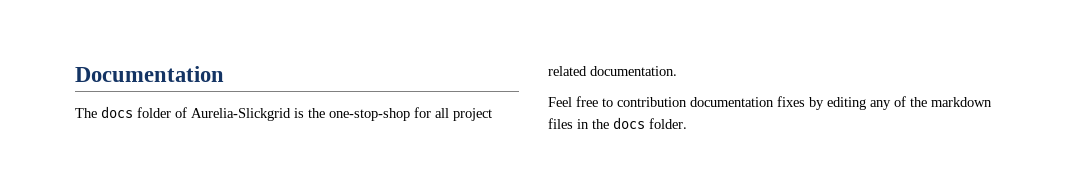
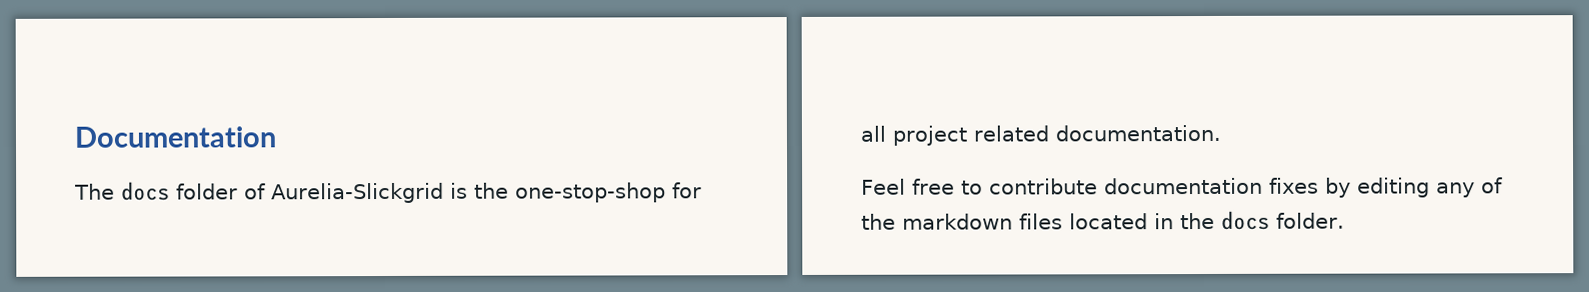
- Feel free to contribution documentation fixes by editing any of the markdown files in the docs folder.
+ Feel free to contribute documentation fixes by editing any of the markdown files located in the docs folder.

